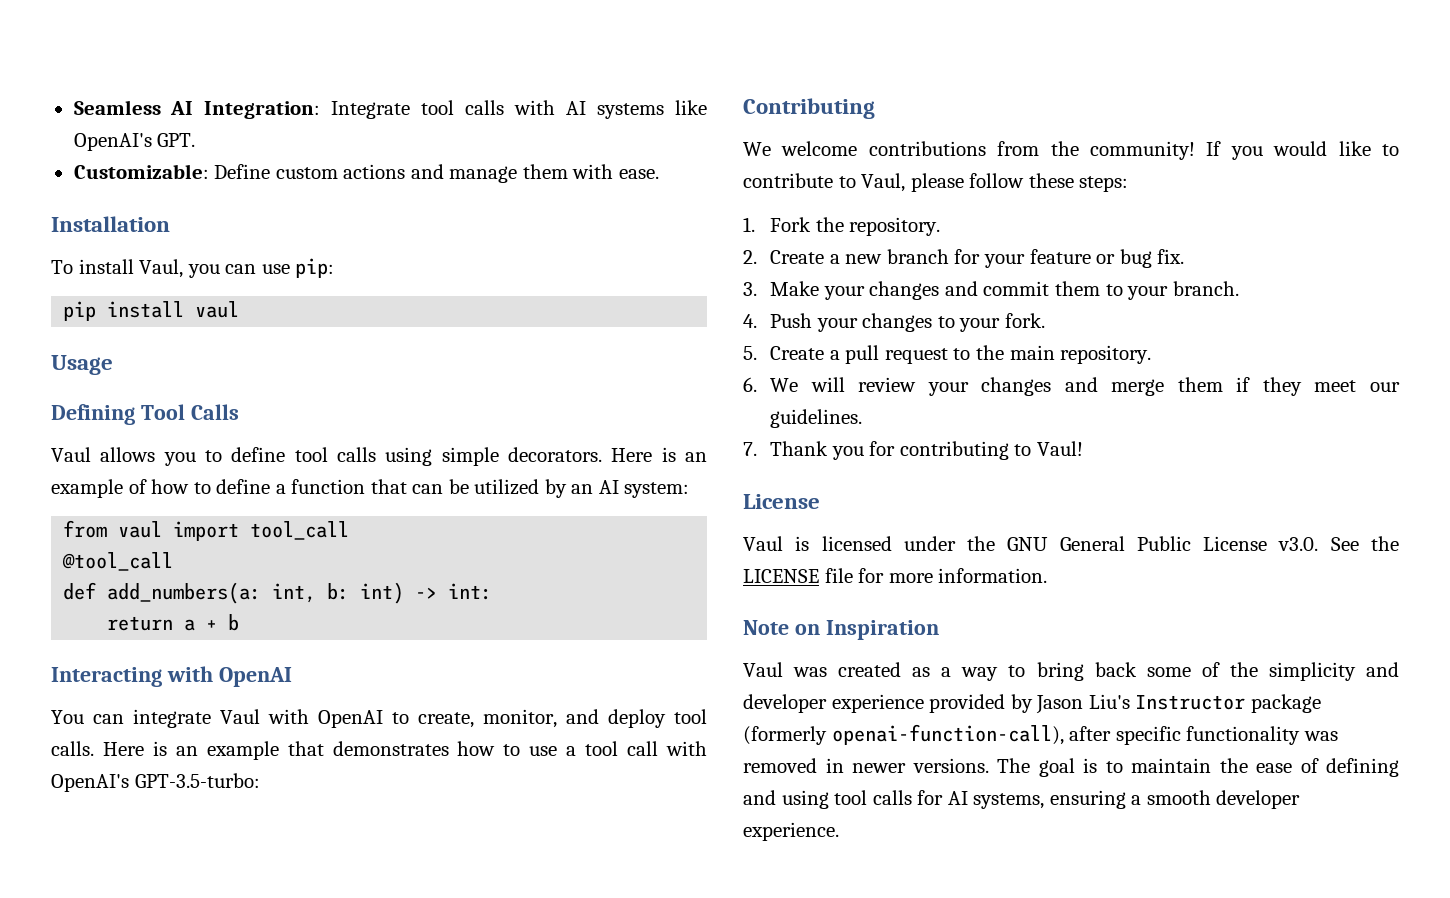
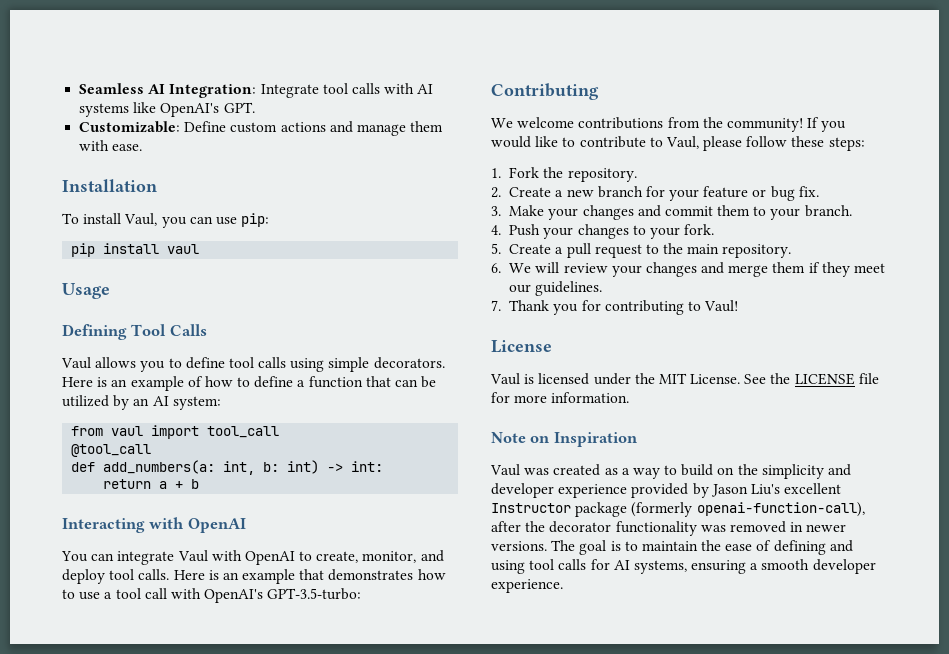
- Vaul is licensed under the GNU General Public License v3.0. See the LICENSE file for more information.
+ Vaul is licensed under the MIT License. See the LICENSE file for more information.
- Vaul was created as a way to bring back some of the simplicity and developer experience provided by Jason Liu's Instructor package (formerly openai-function-call), after specific functionality was removed in newer versions.
+ Vaul was created as a way to build on the simplicity and developer experience provided by Jason Liu's excellent Instructor package (formerly openai-function-call), after the decorator functionality was removed in newer versions.

